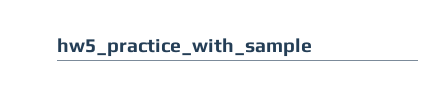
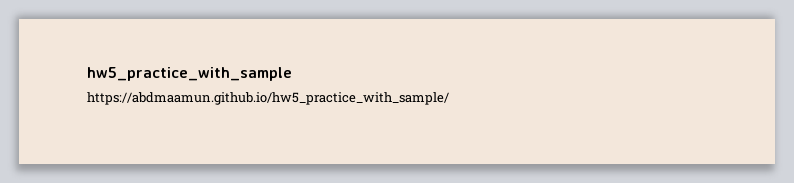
+ https://abdmaamun.github.io/hw5_practice_with_sample/

